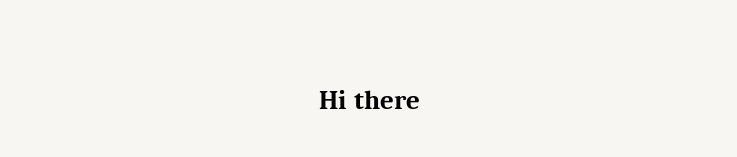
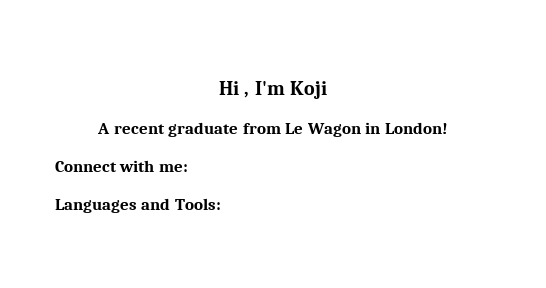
- Hi there
+ Hi , I'm Koji
+ A recent graduate from Le Wagon in London!
+ Connect with me:
+ Languages and Tools:

